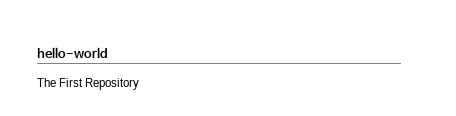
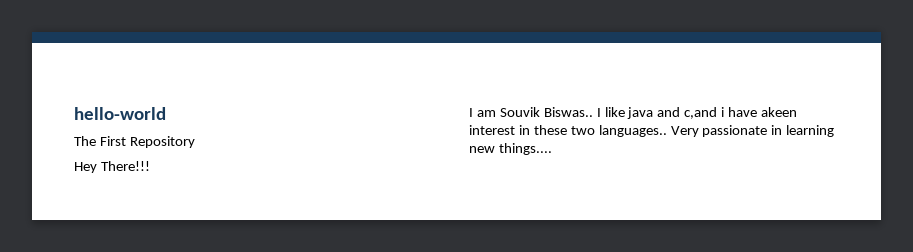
+ Hey There!!!
+ I am Souvik Biswas.. I like java and c,and i have akeen interest in these two languages.. Very passionate in learning new things....

